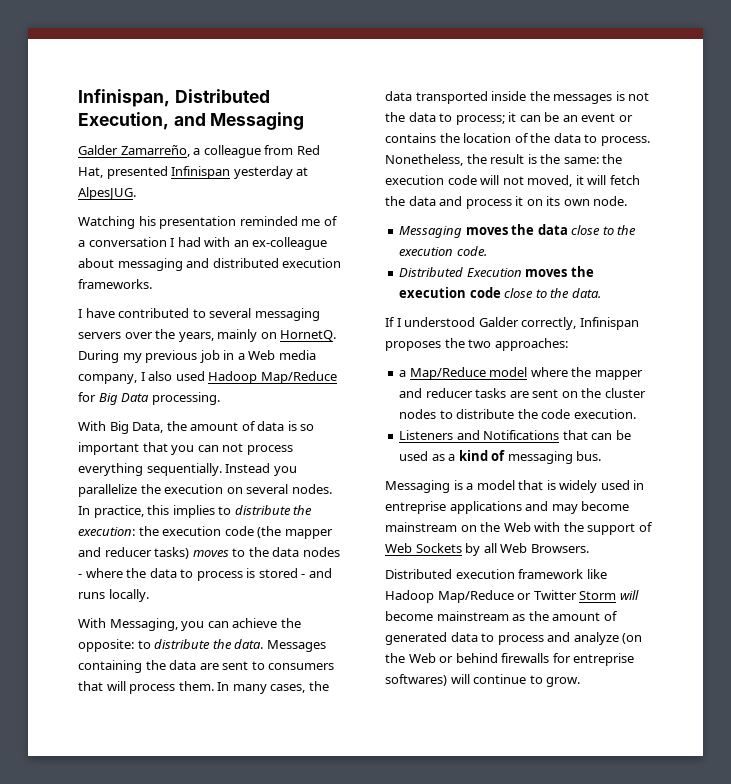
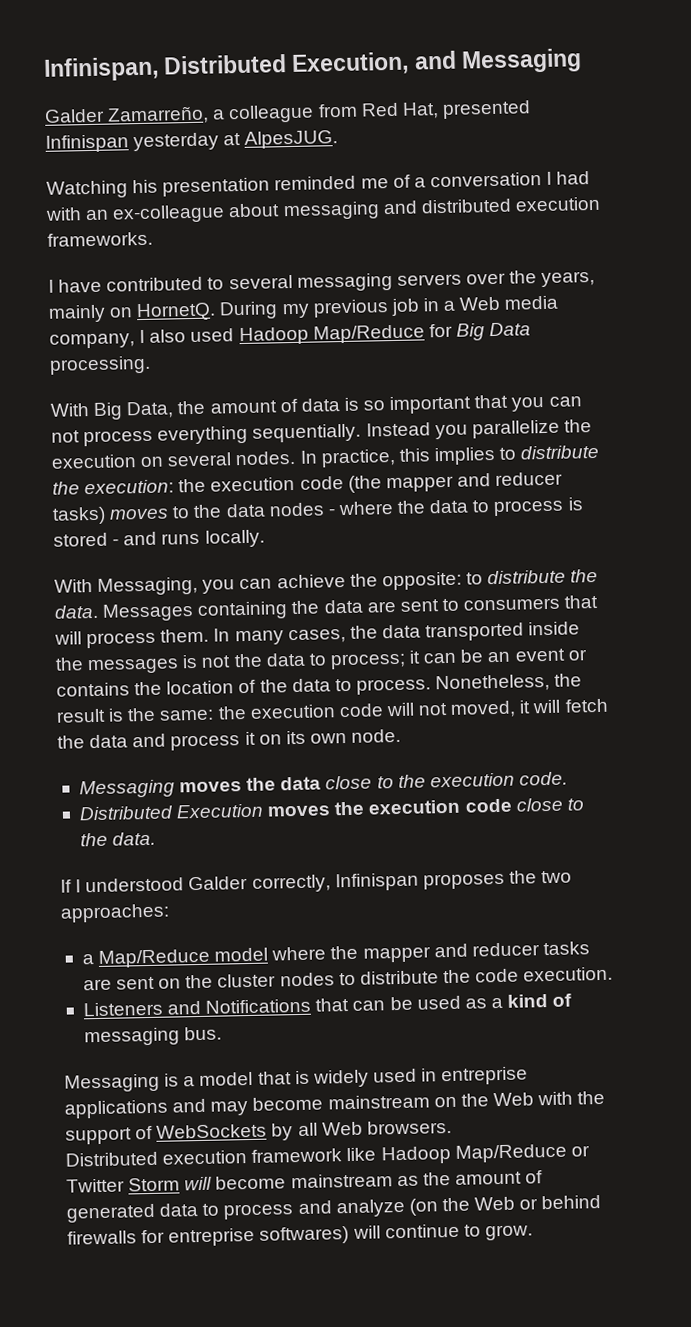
- Messaging is a model that is widely used in entreprise applications and may become mainstream on the Web with the support of Web Sockets by all Web Browsers.
+ Messaging is a model that is widely used in entreprise applications and may become mainstream on the Web with the support of WebSockets by all Web browsers.

